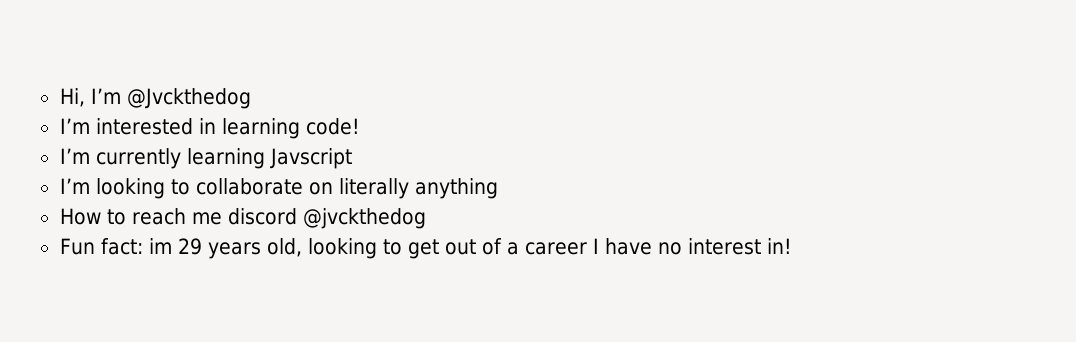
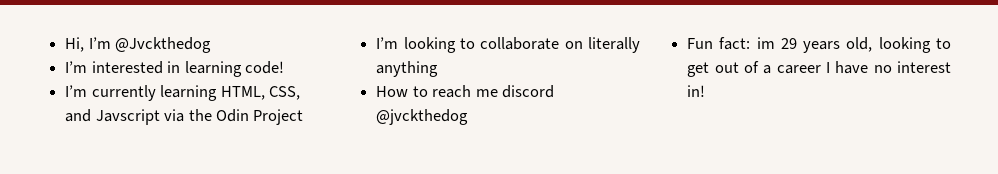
- I’m currently learning Javscript
+ I’m currently learning HTML, CSS, and Javscript via the Odin Project

